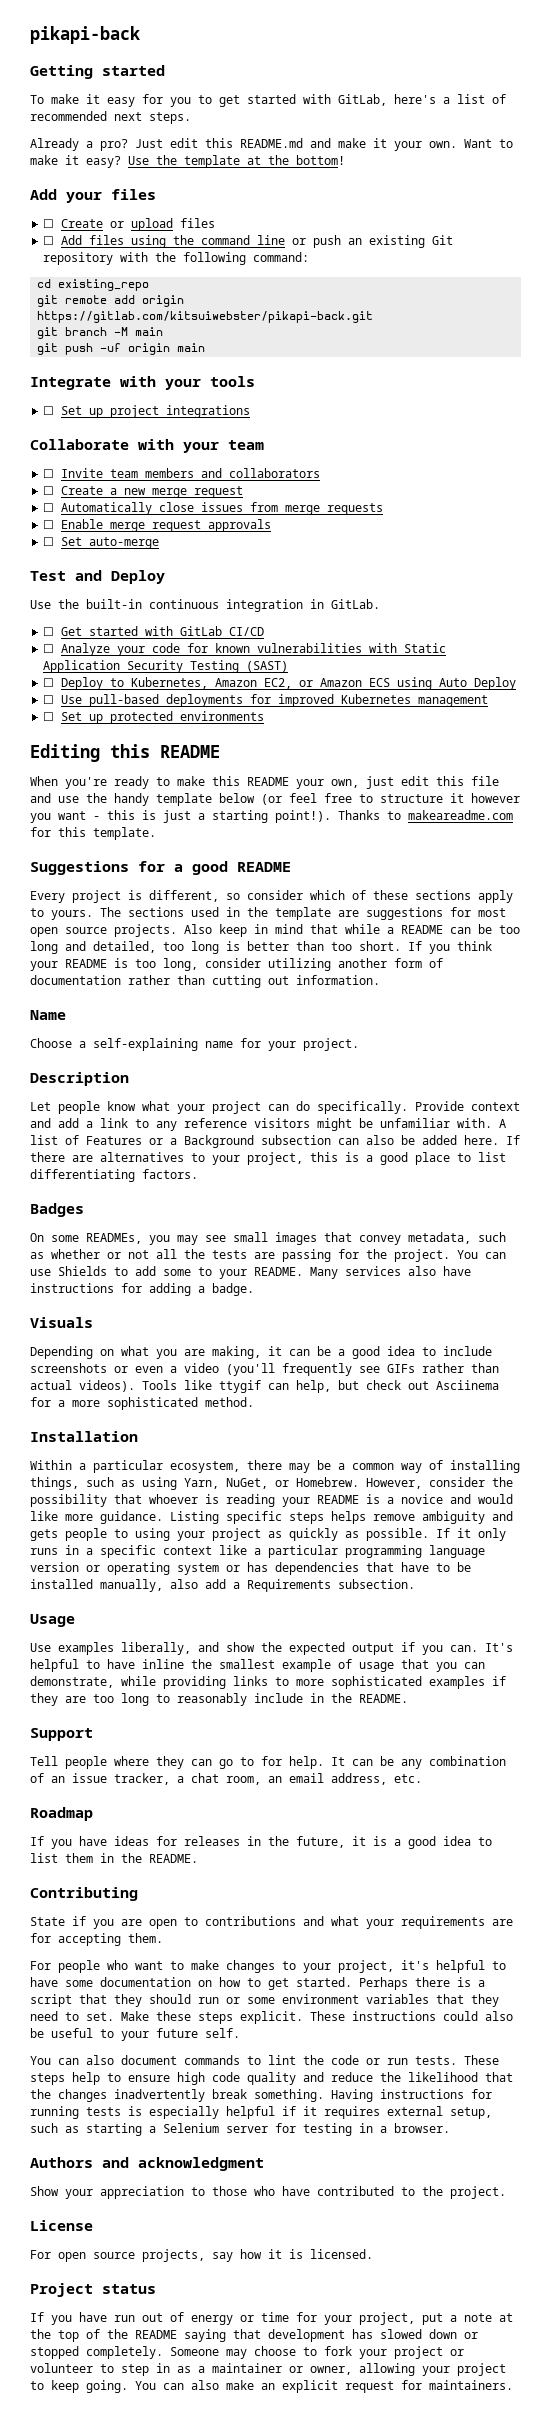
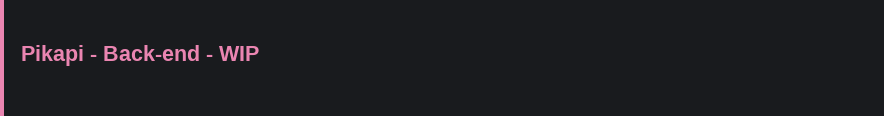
- pikapi-back
- Getting started
- To make it easy for you to get started with GitLab, here's a list of recommended next steps.
- Already a pro? Just edit this README.md and make it your own. Want to make it easy? Use the template at the bottom!
- Add your files
- ☐ Create or upload files
- ☐ Add files using the command line or push an existing Git repository with the following command:
- cd existing_repo
- git remote add origin https://gitlab.com/kitsuiwebster/pikapi-back.git
- git branch -M main
- git push -uf origin main
- Integrate with your tools
- ☐ Set up project integrations
- Collaborate with your team
- ☐ Invite team members and collaborators
- ☐ Create a new merge request
- ☐ Automatically close issues from merge requests
- ☐ Enable merge request approvals
- ☐ Set auto-merge
- Test and Deploy
- Use the built-in continuous integration in GitLab.
- ☐ Get started with GitLab CI/CD
- ☐ Analyze your code for known vulnerabilities with Static Application Security Testing (SAST)
- ☐ Deploy to Kubernetes, Amazon EC2, or Amazon ECS using Auto Deploy
- ☐ Use pull-based deployments for improved Kubernetes management
- ☐ Set up protected environments
- Editing this README
- When you're ready to make this README your own, just edit this file and use the handy template below (or feel free to structure it however you want - this is just a starting point!). Thanks to makeareadme.com for this template.
- Suggestions for a good README
- Every project is different, so consider which of these sections apply to yours. The sections used in the template are suggestions for most open source projects. Also keep in mind that while a README can be too long and detailed, too long is better than too short. If you think your README is too long, consider utilizing another form of documentation rather than cutting out information.
- Name
- Choose a self-explaining name for your project.
- Description
- Let people know what your project can do specifically. Provide context and add a link to any reference visitors might be unfamiliar with. A list of Features or a Background subsection can also be added here. If there are alternatives to your project, this is a good place to list differentiating factors.
- Badges
- On some READMEs, you may see small images that convey metadata, such as whether or not all the tests are passing for the project. You can use Shields to add some to your README. Many services also have instructions for adding a badge.
- Visuals
- Depending on what you are making, it can be a good idea to include screenshots or even a video (you'll frequently see GIFs rather than actual videos). Tools like ttygif can help, but check out Asciinema for a more sophisticated method.
- Installation
- Within a particular ecosystem, there may be a common way of installing things, such as using Yarn, NuGet, or Homebrew. However, consider the possibility that whoever is reading your README is a novice and would like more guidance. Listing specific steps helps remove ambiguity and gets people to using your project as quickly as possible. If it only runs in a specific context like a particular programming language version or operating system or has dependencies that have to be installed manually, also add a Requirements subsection.
- Usage
- Use examples liberally, and show the expected output if you can. It's helpful to have inline the smallest example of usage that you can demonstrate, while providing links to more sophisticated examples if they are too long to reasonably include in the README.
- Support
- Tell people where they can go to for help. It can be any combination of an issue tracker, a chat room, an email address, etc.
- Roadmap
- If you have ideas for releases in the future, it is a good idea to list them in the README.
- Contributing
- State if you are open to contributions and what your requirements are for accepting them.
- For people who want to make changes to your project, it's helpful to have some documentation on how to get started. Perhaps there is a script that they should run or some environment variables that they need to set. Make these steps explicit. These instructions could also be useful to your future self.
- You can also document commands to lint the code or run tests. These steps help to ensure high code quality and reduce the likelihood that the changes inadvertently break something. Having instructions for running tests is especially helpful if it requires external setup, such as starting a Selenium server for testing in a browser.
- Authors and acknowledgment
- Show your appreciation to those who have contributed to the project.
- License
- For open source projects, say how it is licensed.
- Project status
- If you have run out of energy or time for your project, put a note at the top of the README saying that development has slowed down or stopped completely. Someone may choose to fork your project or volunteer to step in as a maintainer or owner, allowing your project to keep going. You can also make an explicit request for maintainers.
+ Pikapi - Back-end - WIP

